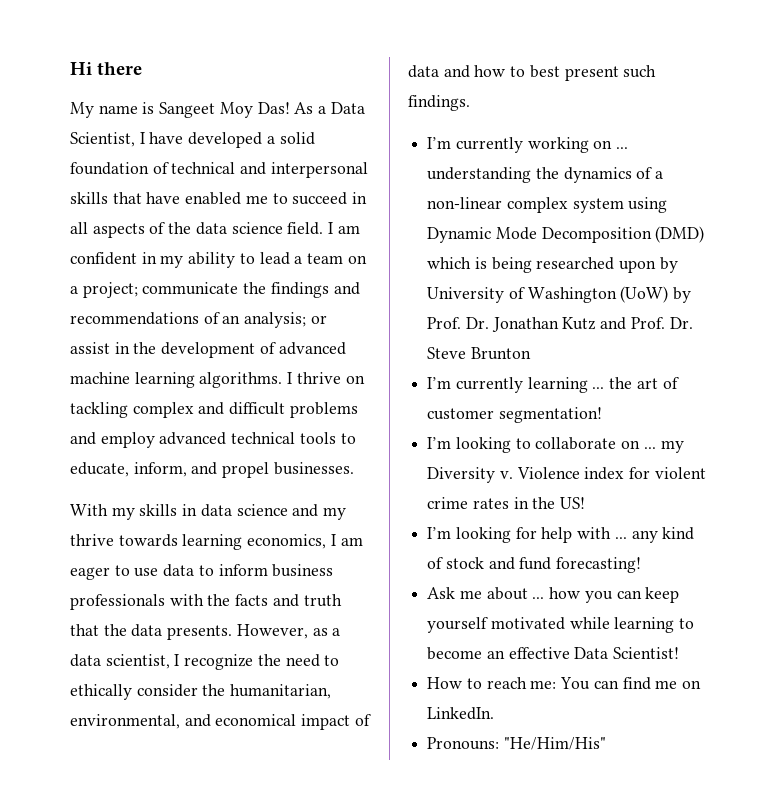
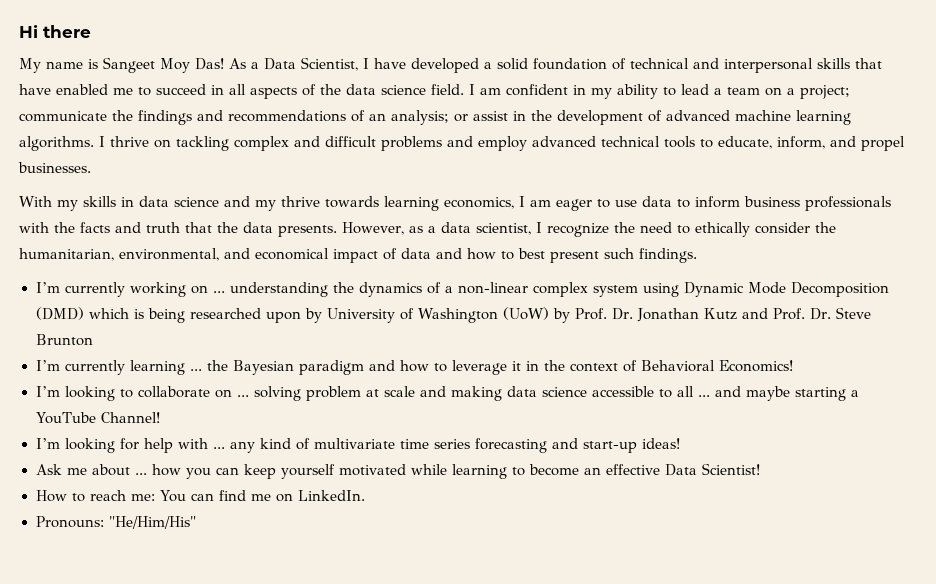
- I’m currently learning ... the art of customer segmentation!
+ I’m currently learning ... the Bayesian paradigm and how to leverage it in the context of Behavioral Economics!
- I’m looking to collaborate on ... my Diversity v. Violence index for violent crime rates in the US!
+ I’m looking to collaborate on ... solving problem at scale and making data science accessible to all ... and maybe starting a YouTube Channel!
- I’m looking for help with ... any kind of stock and fund forecasting!
+ I’m looking for help with ... any kind of multivariate time series forecasting and start-up ideas!

